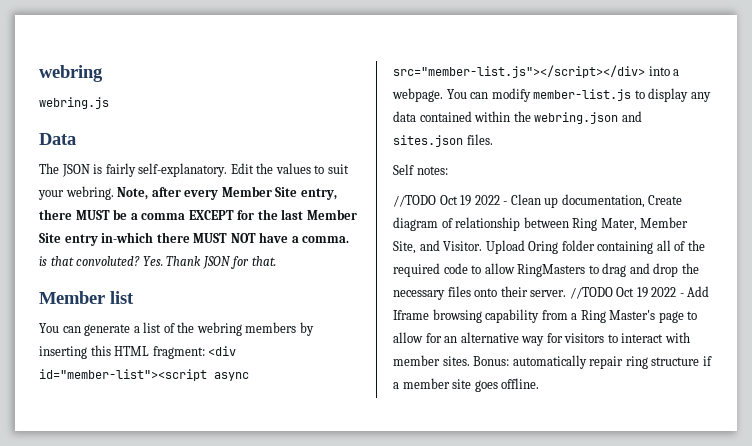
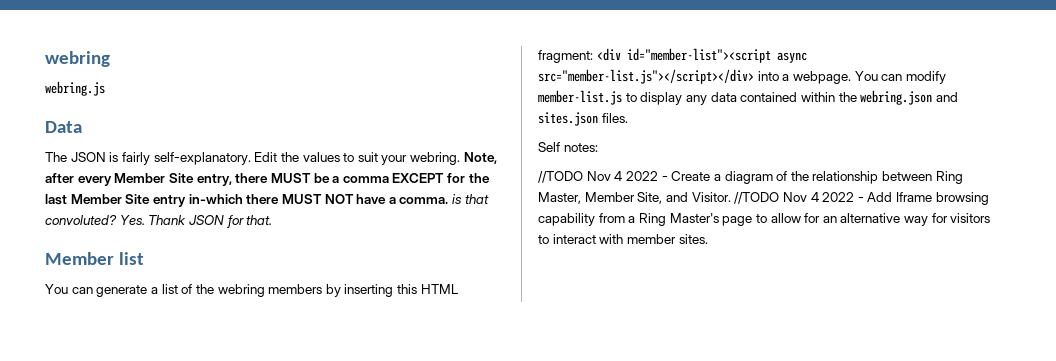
- //TODO Oct 19 2022 - Clean up documentation, Create diagram of relationship between Ring Mater, Member Site, and Visitor.
+ //TODO Nov 4 2022 - Create a diagram of the relationship between Ring Master, Member Site, and Visitor.
- Upload Oring folder containing all of the required code to allow RingMasters to drag and drop the necessary files onto their server. //TODO Oct 19 2022 - Add Iframe browsing capability from a Ring Master's page to allow for an alternative way for visitors to interact with member sites. Bonus: automatically repair ring structure if a member site goes offline.
+ //TODO Nov 4 2022 - Add Iframe browsing capability from a Ring Master's page to allow for an alternative way for visitors to interact with member sites.

